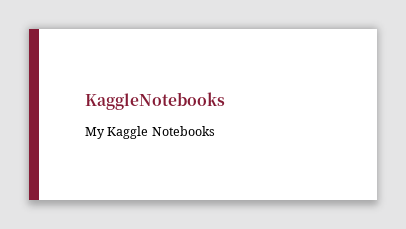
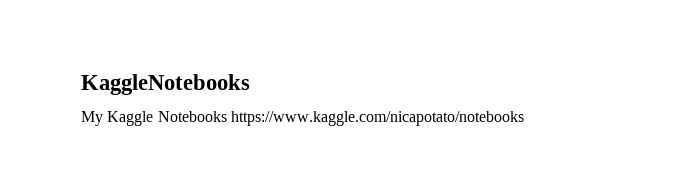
- My Kaggle Notebooks
+ My Kaggle Notebooks https://www.kaggle.com/nicapotato/notebooks

